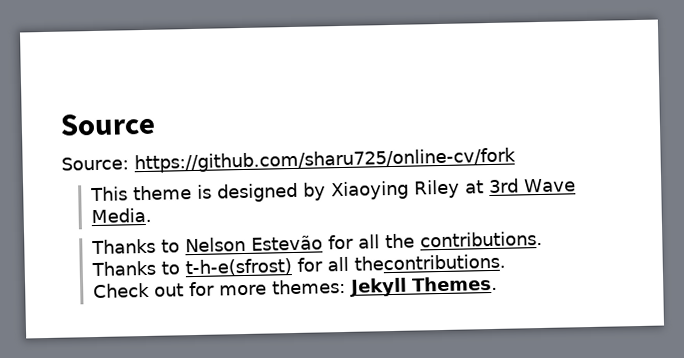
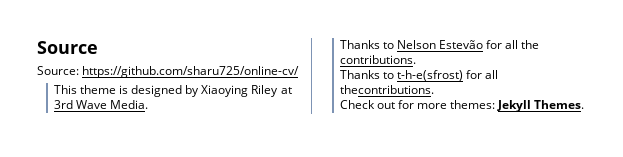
- Source: https://github.com/sharu725/online-cv/fork
+ Source: https://github.com/sharu725/online-cv/

